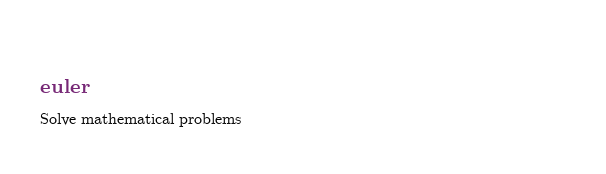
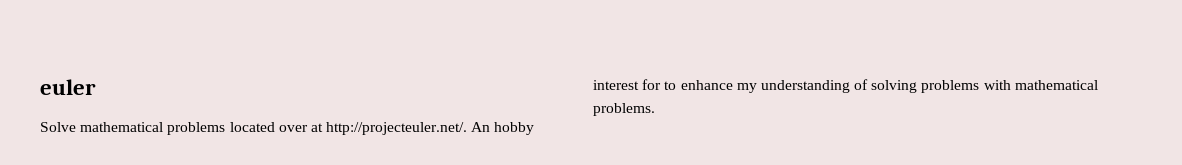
- Solve mathematical problems
+ Solve mathematical problems located over at http://projecteuler.net/. An hobby interest for to enhance my understanding of solving problems with mathematical problems.

